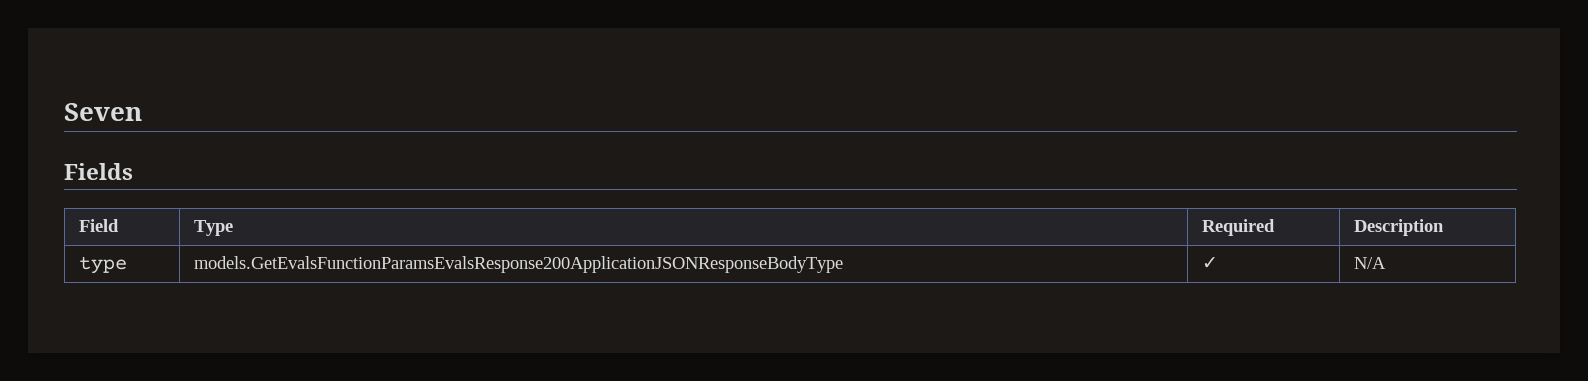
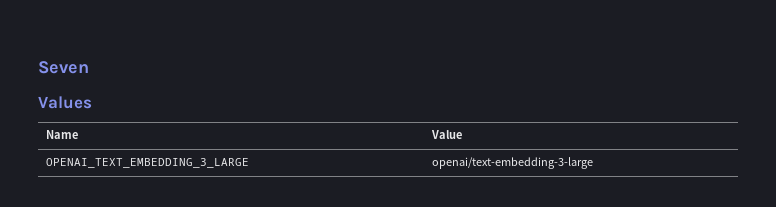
- Fields
- Field | Type | Required | Description
- type | models.GetEvalsFunctionParamsEvalsResponse200ApplicationJSONResponseBodyType | ✓ | N/A
+ Values
+ Name | Value
+ OPENAI_TEXT_EMBEDDING_3_LARGE | openai/text-embedding-3-large

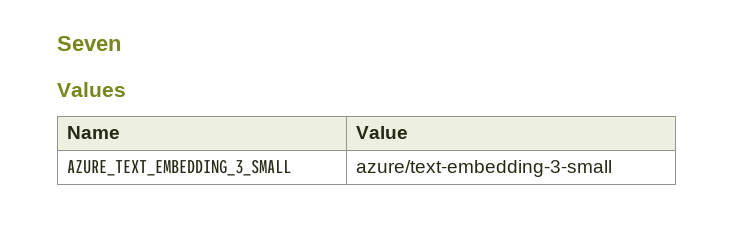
- OPENAI_TEXT_EMBEDDING_3_LARGE | openai/text-embedding-3-large
+ AZURE_TEXT_EMBEDDING_3_SMALL | azure/text-embedding-3-small

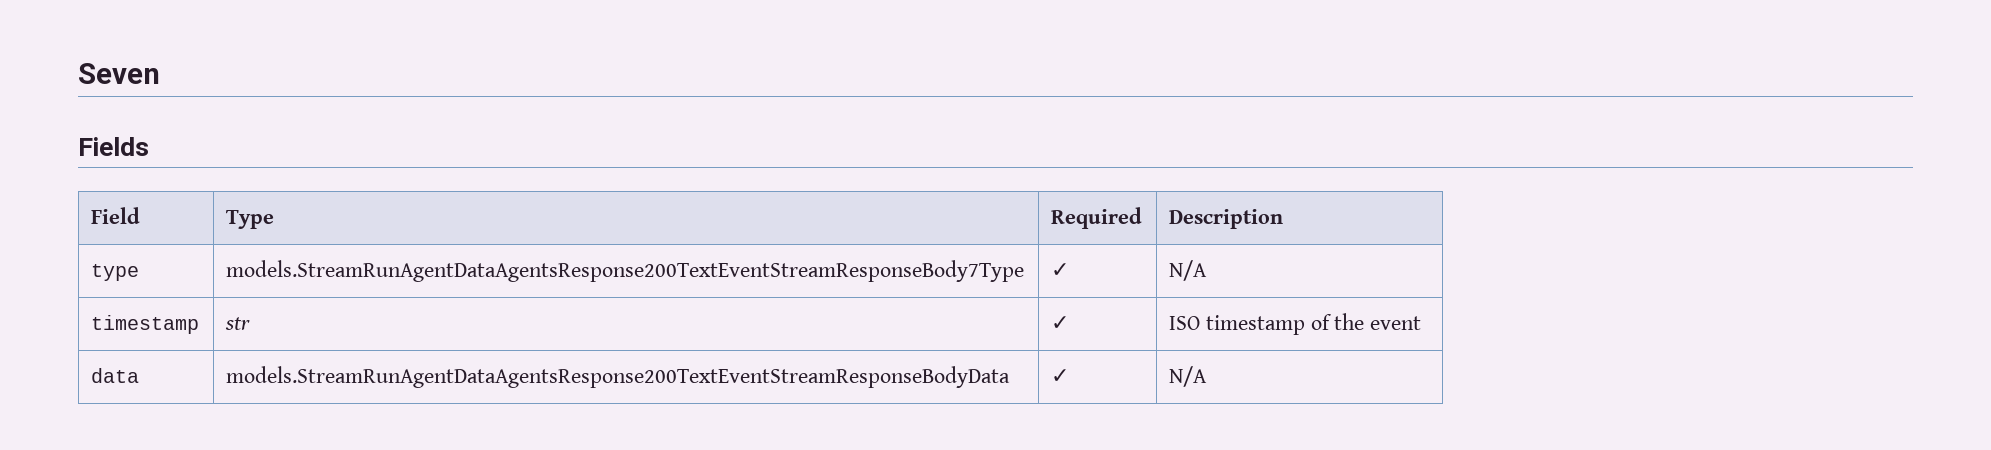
- Values
- Name | Value
- AZURE_TEXT_EMBEDDING_3_SMALL | azure/text-embedding-3-small
+ Fields
+ Field | Type | Required | Description
+ type | models.StreamRunAgentDataAgentsResponse200TextEventStreamResponseBody7Type | ✓ | N/A
+ timestamp | str | ✓ | ISO timestamp of the event
+ data | models.StreamRunAgentDataAgentsResponse200TextEventStreamResponseBodyData | ✓ | N/A

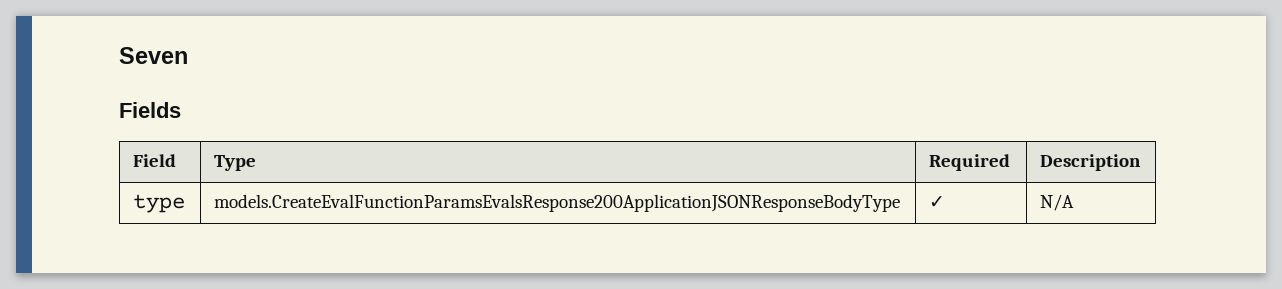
- type | models.StreamRunAgentDataAgentsResponse200TextEventStreamResponseBody7Type | ✓ | N/A
- timestamp | str | ✓ | ISO timestamp of the event
- data | models.StreamRunAgentDataAgentsResponse200TextEventStreamResponseBodyData | ✓ | N/A
+ type | models.CreateEvalFunctionParamsEvalsResponse200ApplicationJSONResponseBodyType | ✓ | N/A

